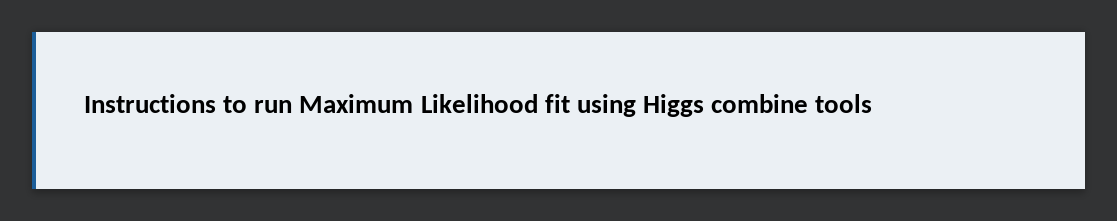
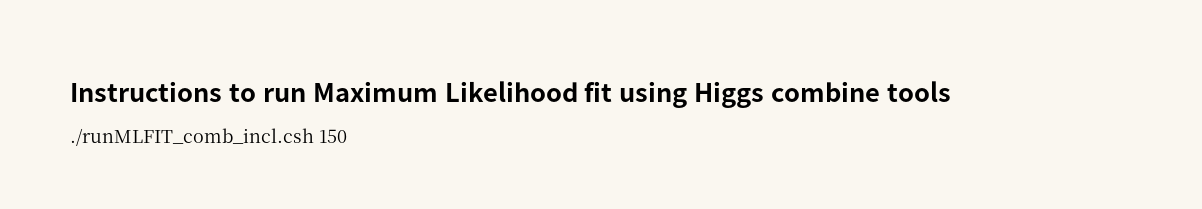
+ ./runMLFIT_comb_incl.csh 150

